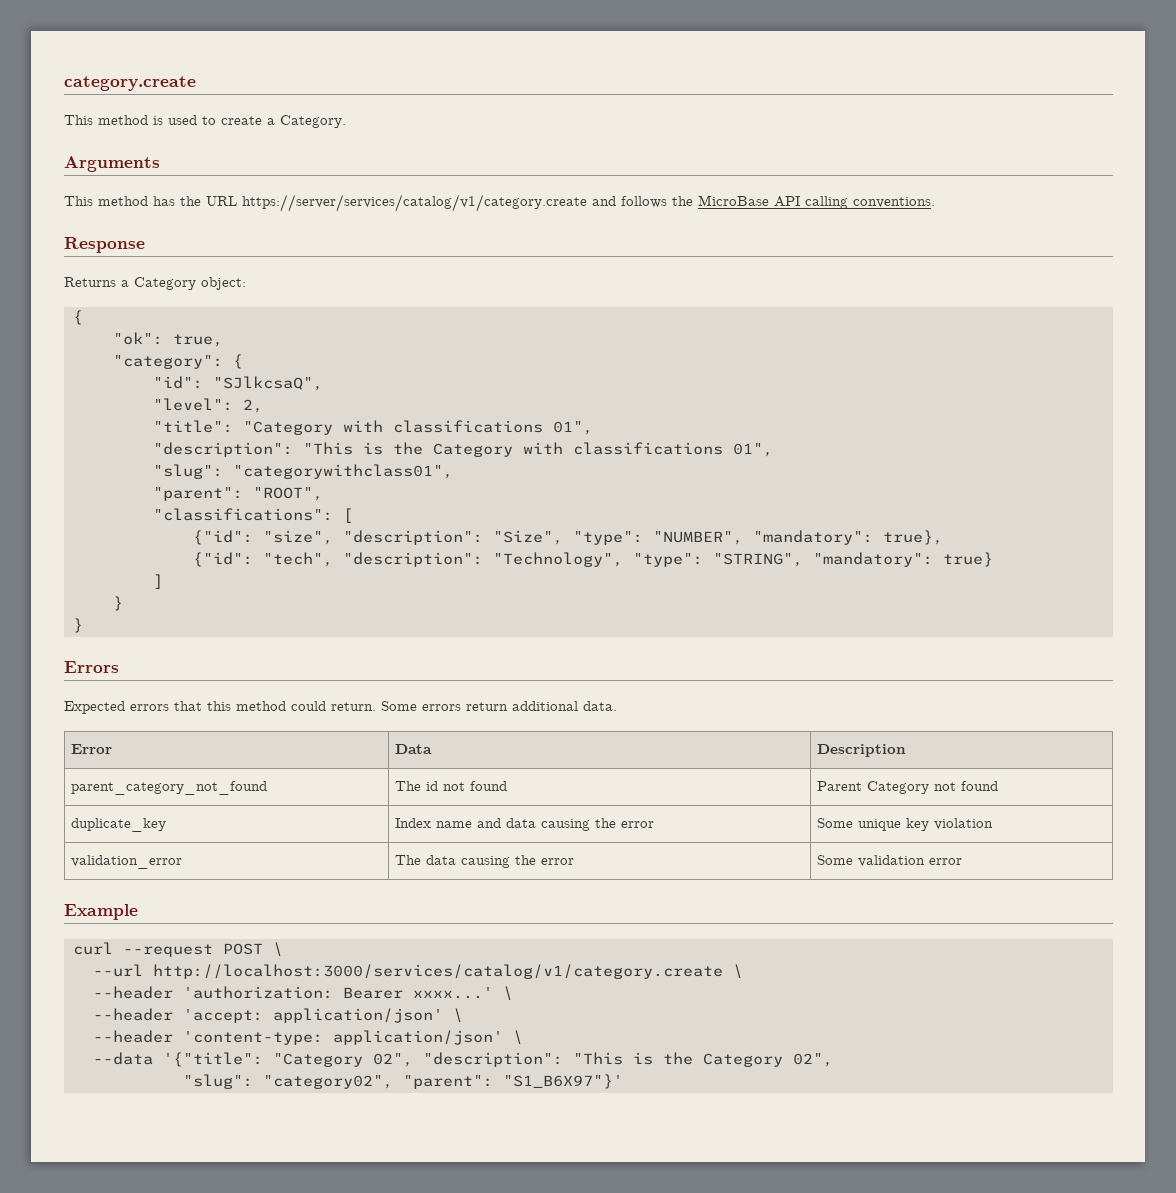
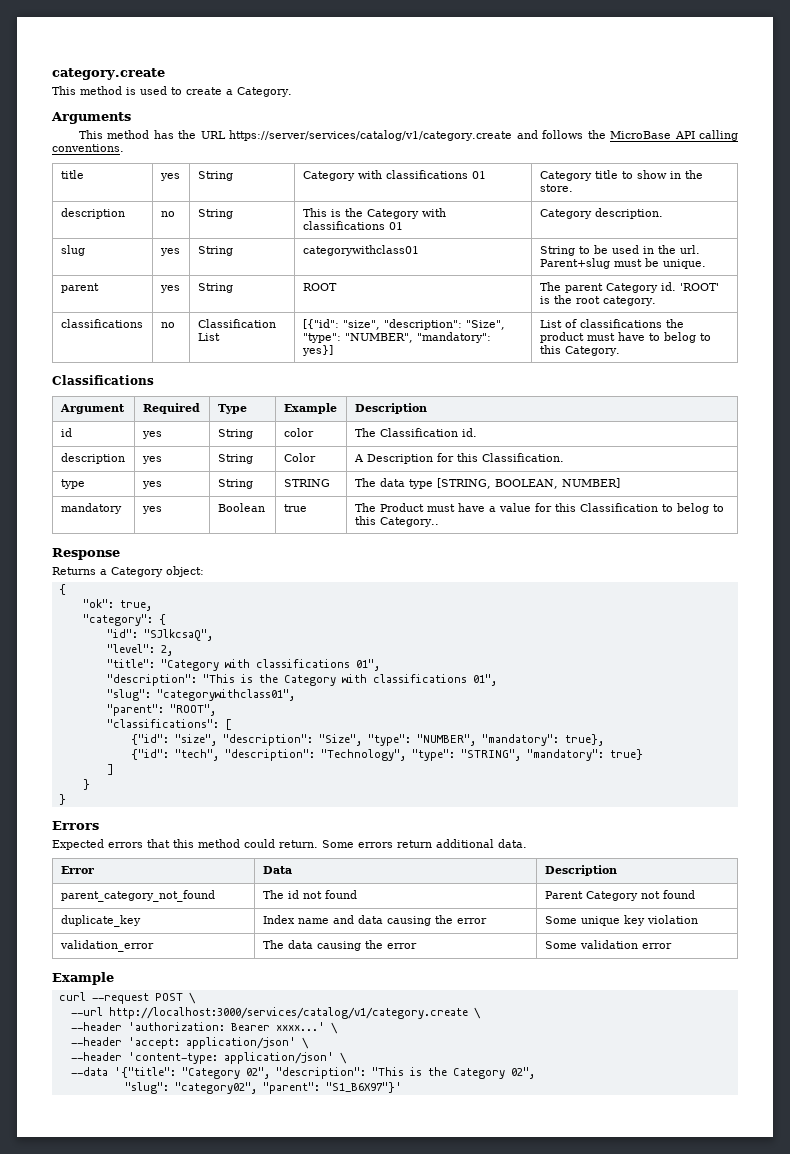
+ title | yes | String | Category with classifications 01 | Category title to show in the store.
+ description | no | String | This is the Category with classifications 01 | Category description.
+ slug | yes | String | categorywithclass01 | String to be used in the url. Parent+slug must be unique.
+ parent | yes | String | ROOT | The parent Category id. 'ROOT' is the root category.
+ classifications | no | Classification List | [{"id": "size", "description": "Size", "type": "NUMBER", "mandatory": yes}] | List of classifications the product must have to belog to this Category.
+ Classifications
+ Argument | Required | Type | Example | Description
+ id | yes | String | color | The Classification id.
+ description | yes | String | Color | A Description for this Classification.
+ type | yes | String | STRING | The data type [STRING, BOOLEAN, NUMBER]
+ mandatory | yes | Boolean | true | The Product must have a value for this Classification to belog to this Category..

